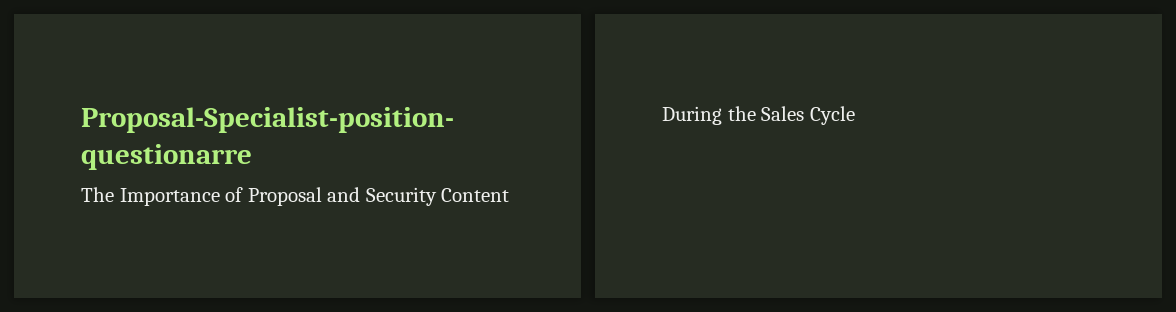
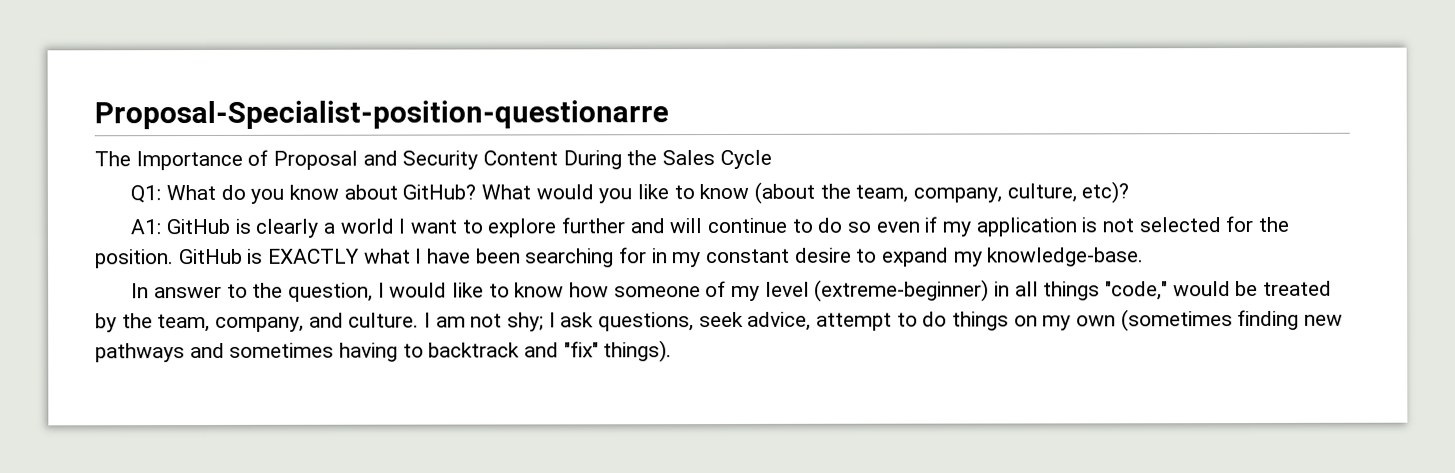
+ Q1: What do you know about GitHub? What would you like to know (about the team, company, culture, etc)?
+ A1: GitHub is clearly a world I want to explore further and will continue to do so even if my application is not selected for the position. GitHub is EXACTLY what I have been searching for in my constant desire to expand my knowledge-base.
+ In answer to the question, I would like to know how someone of my level (extreme-beginner) in all things "code," would be treated by the team, company, and culture. I am not shy; I ask questions, seek advice, attempt to do things on my own (sometimes finding new pathways and sometimes having to backtrack and "fix" things).

